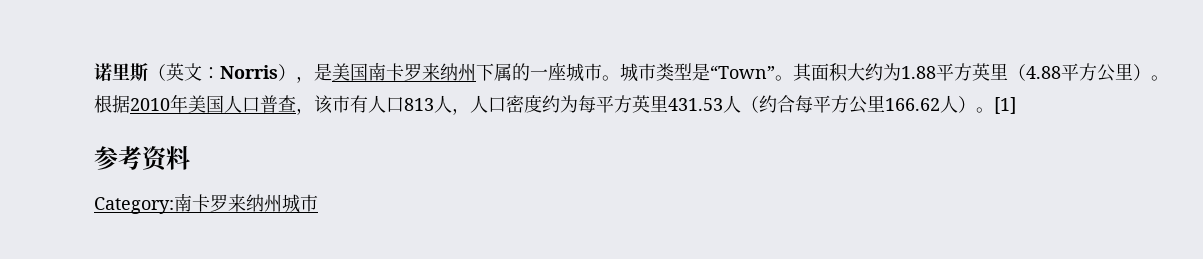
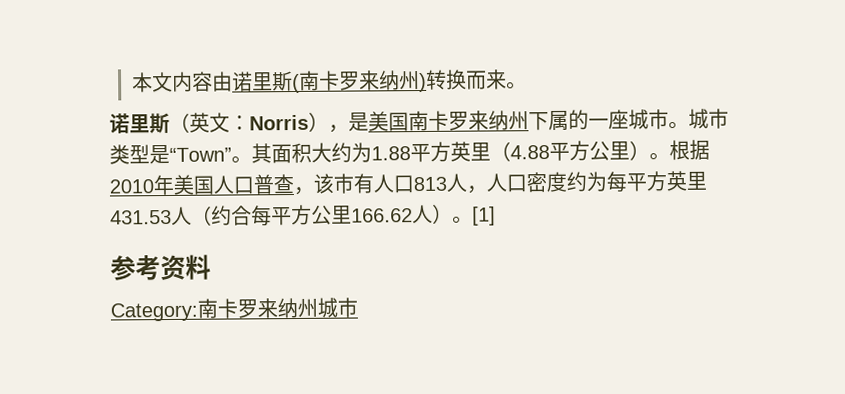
+ 本文内容由诺里斯(南卡罗来纳州)转换而来。

